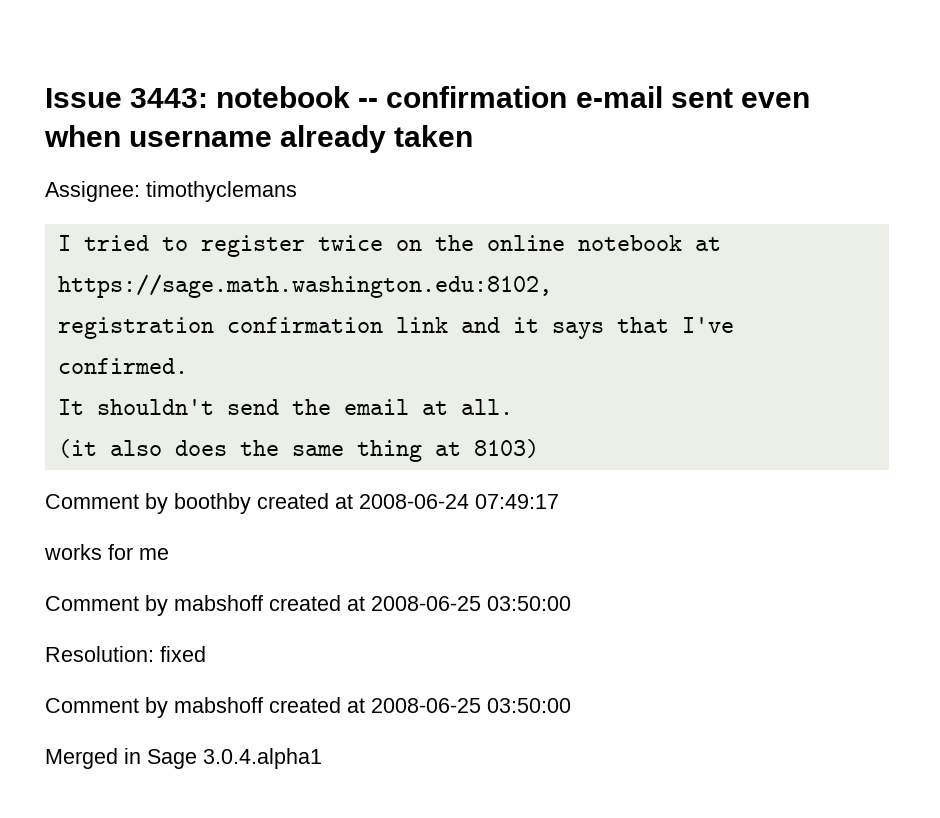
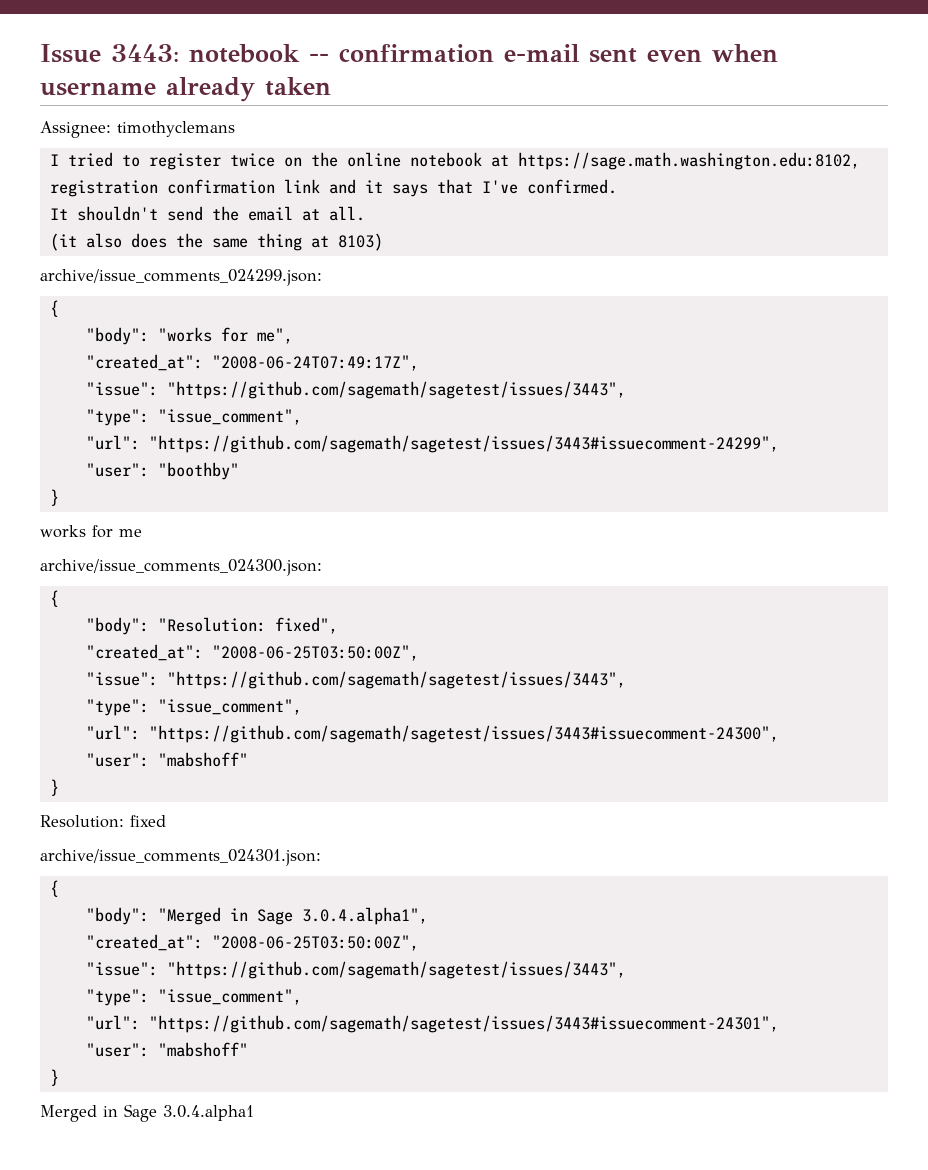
- Comment by boothby created at 2008-06-24 07:49:17
+ archive/issue_comments_024299.json:
+ {
+ "body": "works for me",
+ "created_at": "2008-06-24T07:49:17Z",
+ "issue": "https://github.com/sagemath/sagetest/issues/3443",
+ "type": "issue_comment",
+ "url": "https://github.com/sagemath/sagetest/issues/3443#issuecomment-24299",
+ "user": "boothby"
+ }
  works for me
- Comment by mabshoff created at 2008-06-25 03:50:00
+ archive/issue_comments_024300.json:
+ {
+ "body": "Resolution: fixed",
+ "created_at": "2008-06-25T03:50:00Z",
+ "issue": "https://github.com/sagemath/sagetest/issues/3443",
+ "type": "issue_comment",
+ "url": "https://github.com/sagemath/sagetest/issues/3443#issuecomment-24300",
+ "user": "mabshoff"
+ }
  Resolution: fixed
- Comment by mabshoff created at 2008-06-25 03:50:00
+ archive/issue_comments_024301.json:
+ {
+ "body": "Merged in Sage 3.0.4.alpha1",
+ "created_at": "2008-06-25T03:50:00Z",
+ "issue": "https://github.com/sagemath/sagetest/issues/3443",
+ "type": "issue_comment",
+ "url": "https://github.com/sagemath/sagetest/issues/3443#issuecomment-24301",
+ "user": "mabshoff"
+ }

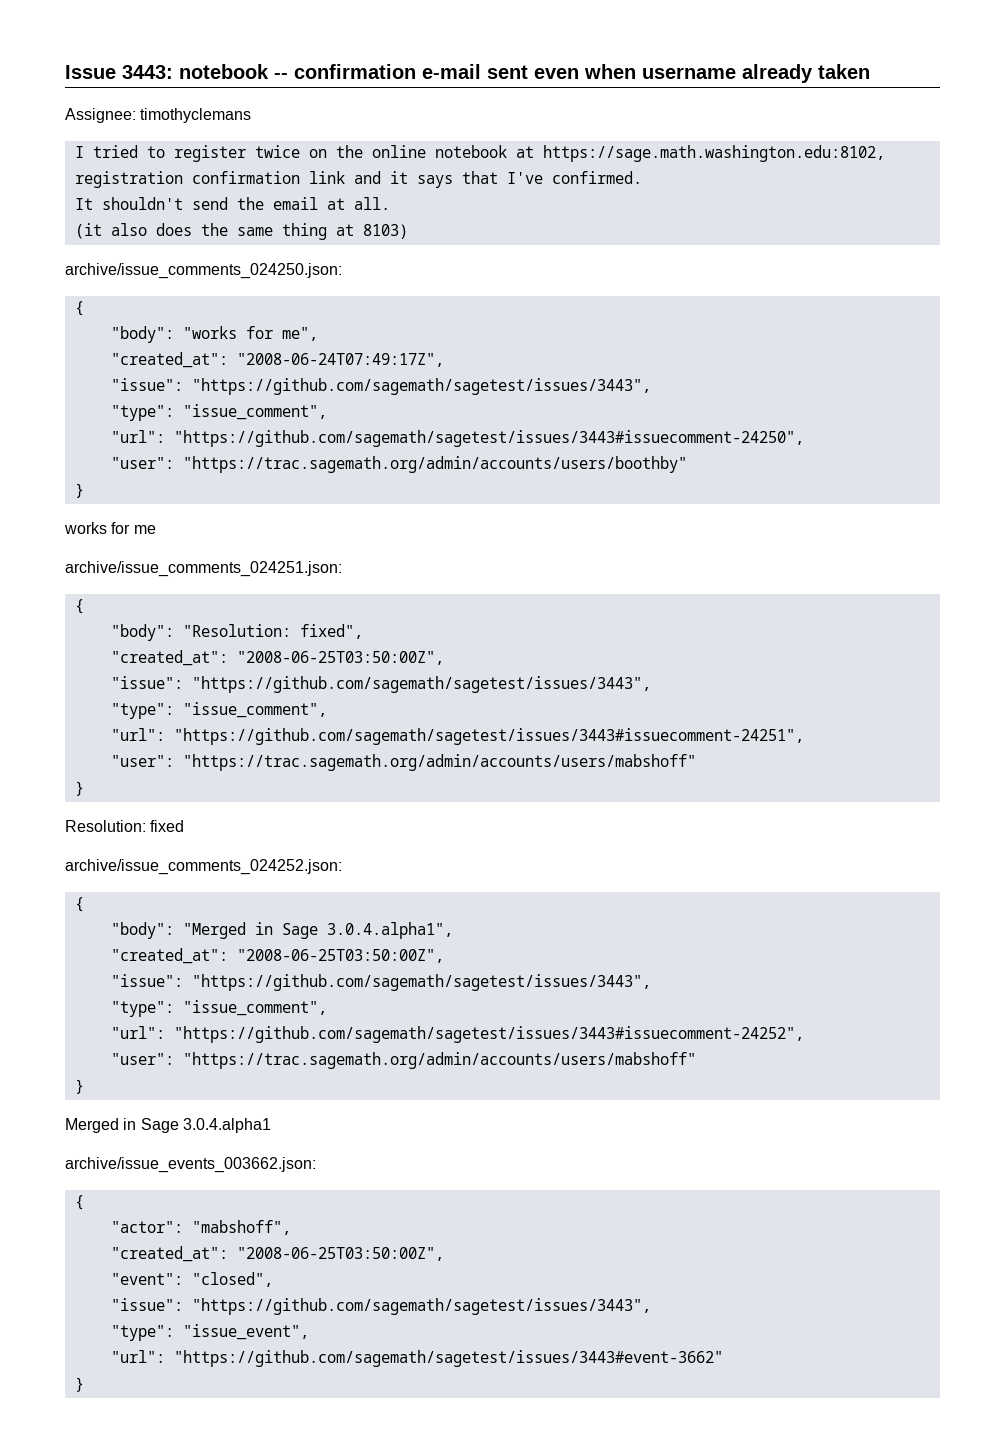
- archive/issue_comments_024299.json:
+ archive/issue_comments_024250.json:
- "url": "https://github.com/sagemath/sagetest/issues/3443#issuecomment-24299",
- "user": "boothby"
+ "url": "https://github.com/sagemath/sagetest/issues/3443#issuecomment-24250",
+ "user": "https://trac.sagemath.org/admin/accounts/users/boothby"
- archive/issue_comments_024300.json:
+ archive/issue_comments_024251.json:
- "url": "https://github.com/sagemath/sagetest/issues/3443#issuecomment-24300",
- "user": "mabshoff"
+ "url": "https://github.com/sagemath/sagetest/issues/3443#issuecomment-24251",
+ "user": "https://trac.sagemath.org/admin/accounts/users/mabshoff"
- archive/issue_comments_024301.json:
+ archive/issue_comments_024252.json:
- "url": "https://github.com/sagemath/sagetest/issues/3443#issuecomment-24301",
- "user": "mabshoff"
+ "url": "https://github.com/sagemath/sagetest/issues/3443#issuecomment-24252",
+ "user": "https://trac.sagemath.org/admin/accounts/users/mabshoff"
+ archive/issue_events_003662.json:
+ {
+ "actor": "mabshoff",
+ "created_at": "2008-06-25T03:50:00Z",
+ "event": "closed",
+ "issue": "https://github.com/sagemath/sagetest/issues/3443",
+ "type": "issue_event",
+ "url": "https://github.com/sagemath/sagetest/issues/3443#event-3662"
+ }

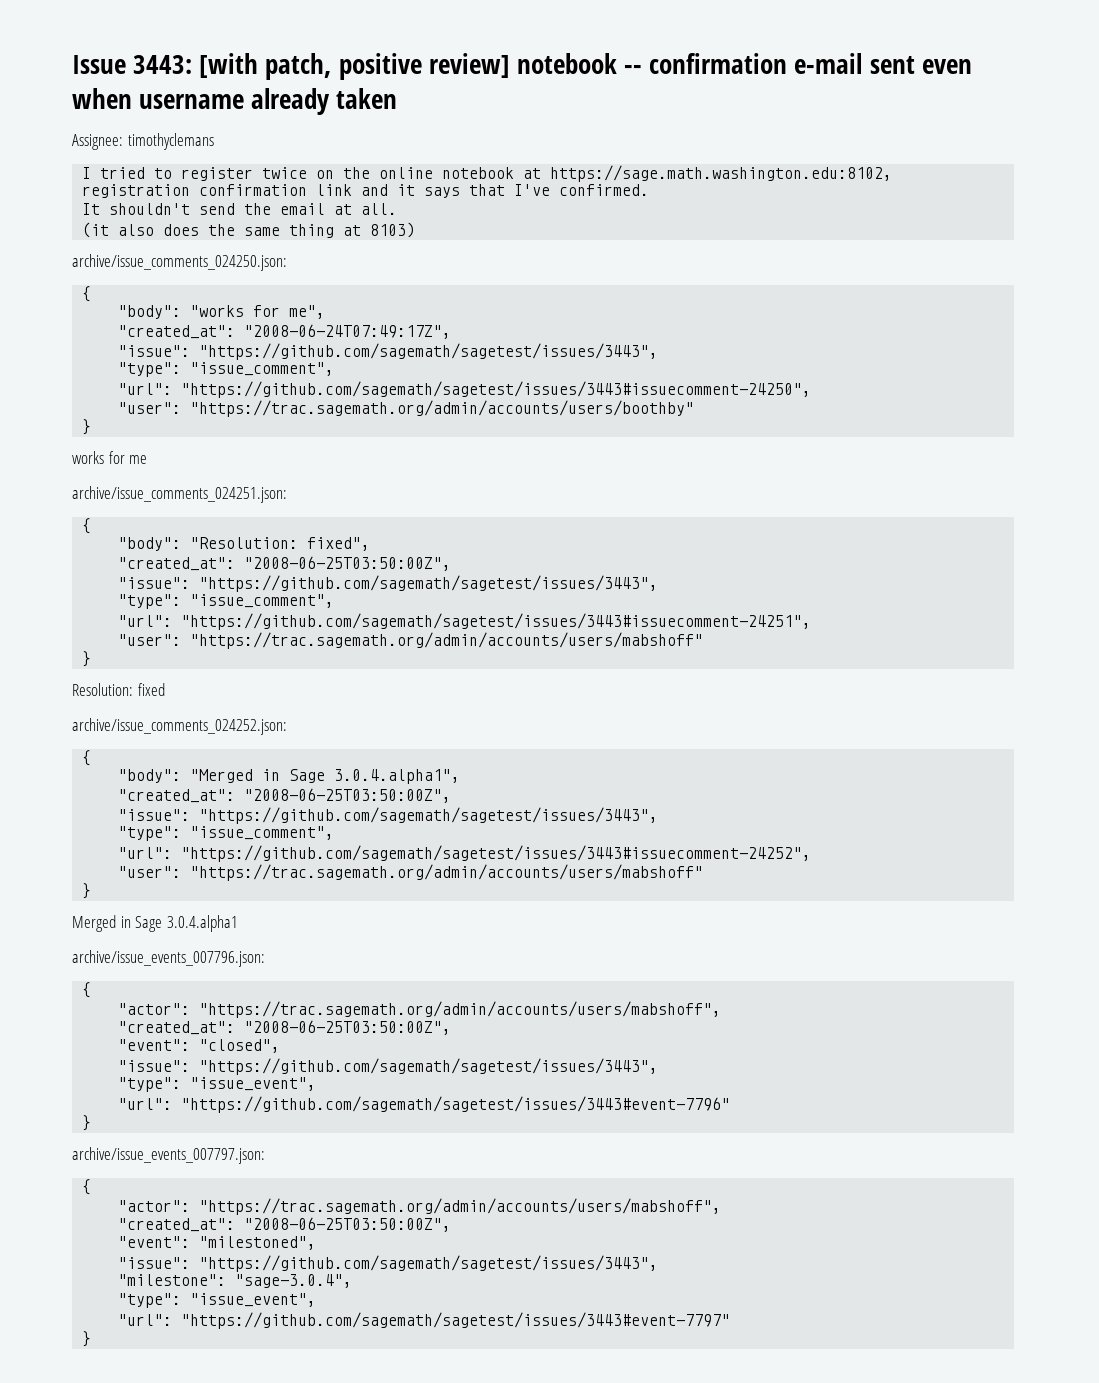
- Issue 3443: notebook -- confirmation e-mail sent even when username already taken
+ Issue 3443: [with patch, positive review] notebook -- confirmation e-mail sent even when username already taken
- archive/issue_events_003662.json:
+ archive/issue_events_007796.json:
  {
- "actor": "mabshoff",
+ "actor": "https://trac.sagemath.org/admin/accounts/users/mabshoff",
- "url": "https://github.com/sagemath/sagetest/issues/3443#event-3662"
+ "url": "https://github.com/sagemath/sagetest/issues/3443#event-7796"
+ }
+ archive/issue_events_007797.json:
+ {
+ "actor": "https://trac.sagemath.org/admin/accounts/users/mabshoff",
+ "created_at": "2008-06-25T03:50:00Z",
+ "event": "milestoned",
+ "issue": "https://github.com/sagemath/sagetest/issues/3443",
+ "milestone": "sage-3.0.4",
+ "type": "issue_event",
+ "url": "https://github.com/sagemath/sagetest/issues/3443#event-7797"

